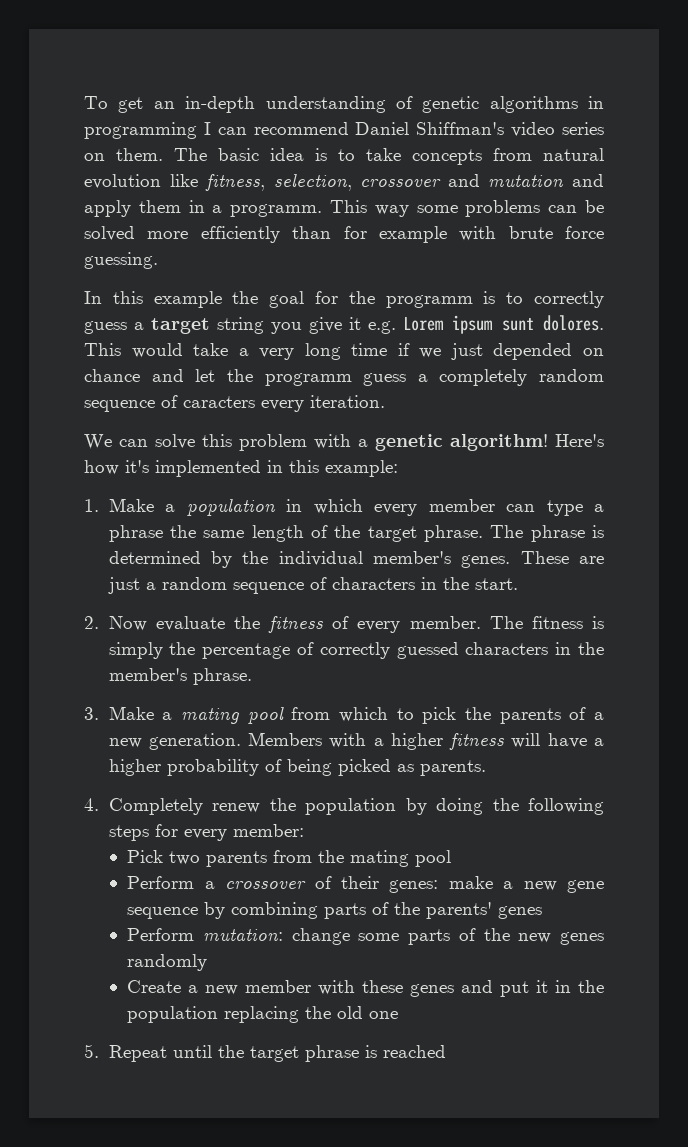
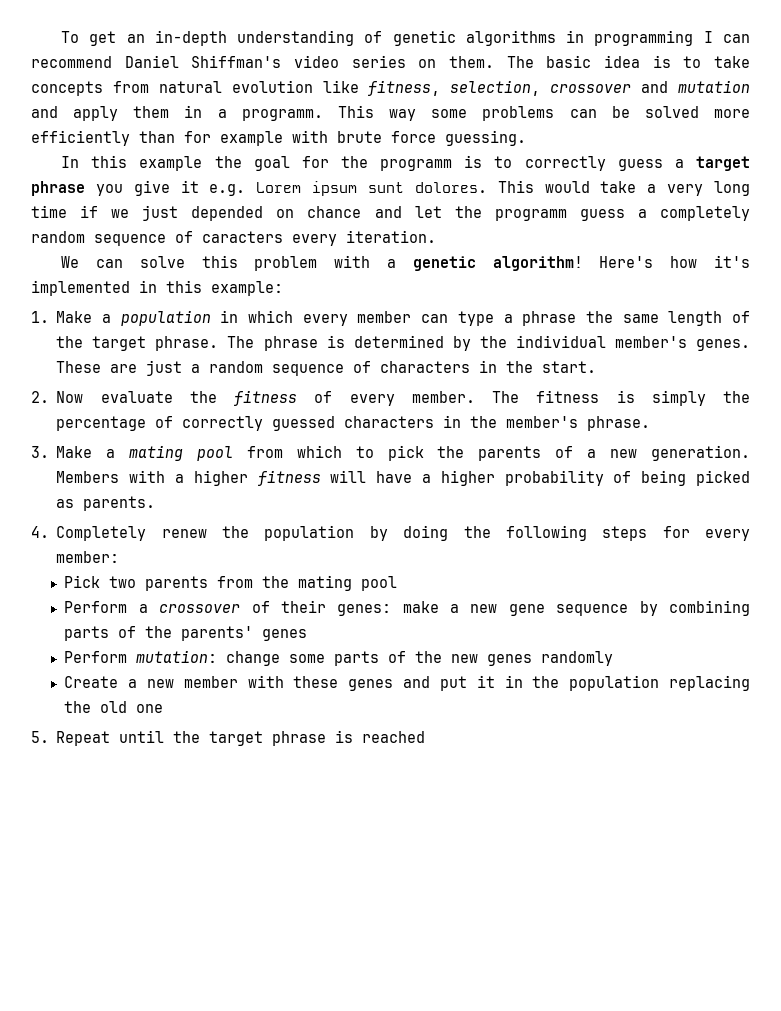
- In this example the goal for the programm is to correctly guess a target string you give it e.g. Lorem ipsum sunt dolores.
+ In this example the goal for the programm is to correctly guess a target phrase you give it e.g. Lorem ipsum sunt dolores.

